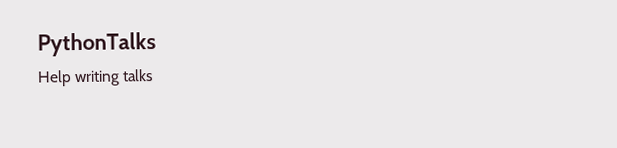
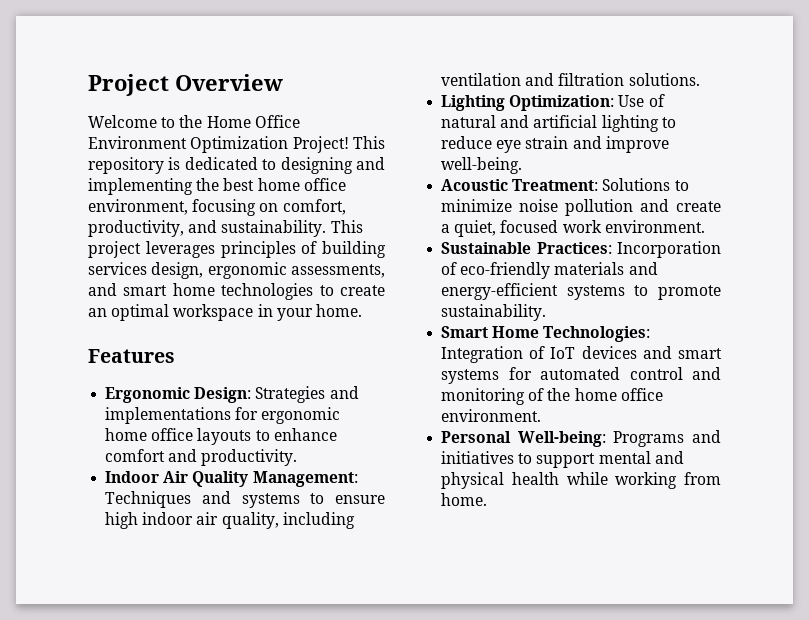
- PythonTalks
- Help writing talks
+ Project Overview
+ Welcome to the Home Office Environment Optimization Project! This repository is dedicated to designing and implementing the best home office environment, focusing on comfort, productivity, and sustainability. This project leverages principles of building services design, ergonomic assessments, and smart home technologies to create an optimal workspace in your home.
+ Features
+ Ergonomic Design: Strategies and implementations for ergonomic home office layouts to enhance comfort and productivity.
+ Indoor Air Quality Management: Techniques and systems to ensure high indoor air quality, including ventilation and filtration solutions.
+ Lighting Optimization: Use of natural and artificial lighting to reduce eye strain and improve well-being.
+ Acoustic Treatment: Solutions to minimize noise pollution and create a quiet, focused work environment.
+ Sustainable Practices: Incorporation of eco-friendly materials and energy-efficient systems to promote sustainability.
+ Smart Home Technologies: Integration of IoT devices and smart systems for automated control and monitoring of the home office environment.
+ Personal Well-being: Programs and initiatives to support mental and physical health while working from home.

